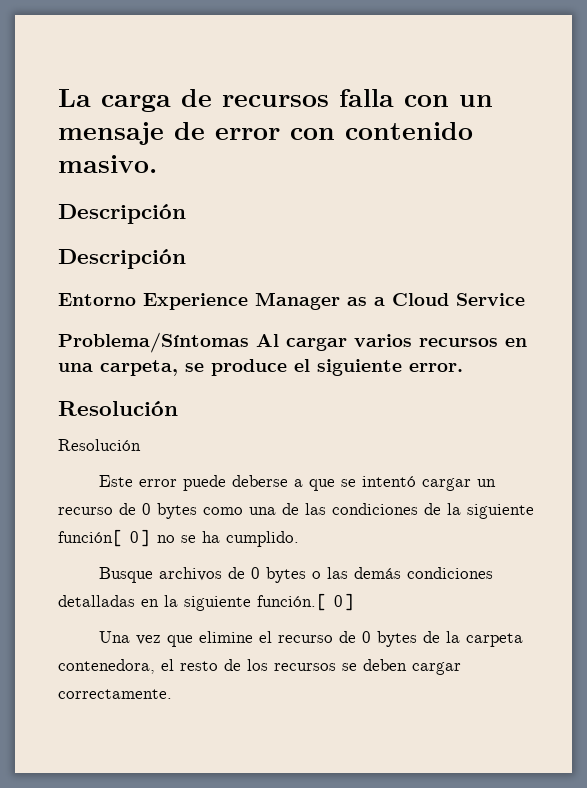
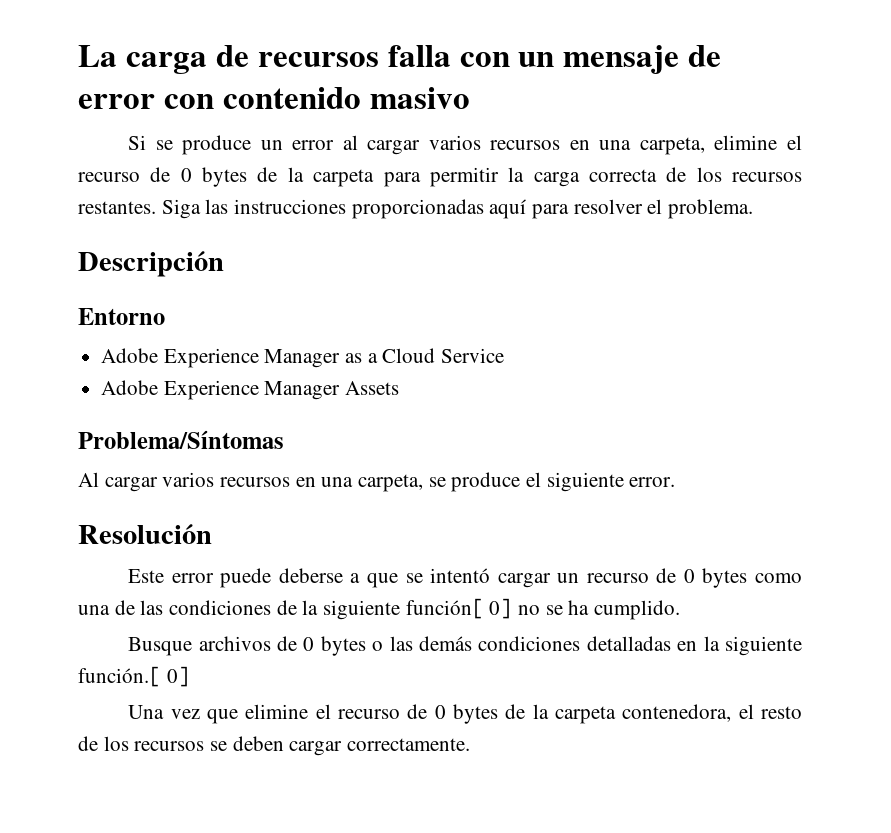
- La carga de recursos falla con un mensaje de error con contenido masivo.
- Descripción
+ La carga de recursos falla con un mensaje de error con contenido masivo
+ Si se produce un error al cargar varios recursos en una carpeta, elimine el recurso de 0 bytes de la carpeta para permitir la carga correcta de los recursos restantes. Siga las instrucciones proporcionadas aquí para resolver el problema.
- Entorno Experience Manager as a Cloud Service
+ Entorno
+ Adobe Experience Manager as a Cloud Service
+ Adobe Experience Manager Assets
- Problema/Síntomas Al cargar varios recursos en una carpeta, se produce el siguiente error.
- Resolución
+ Problema/Síntomas
+ Al cargar varios recursos en una carpeta, se produce el siguiente error.

